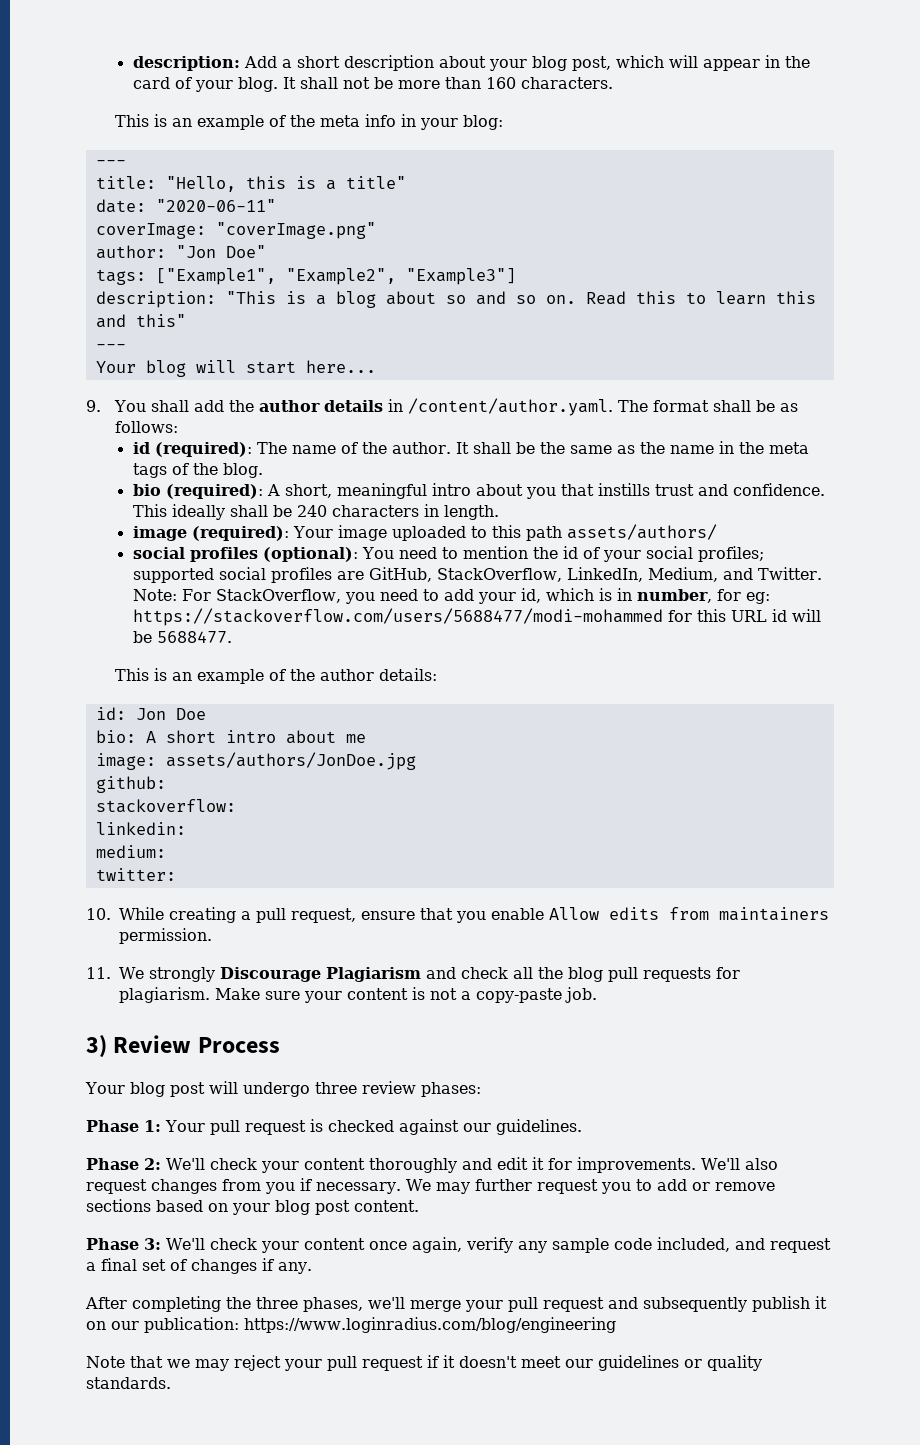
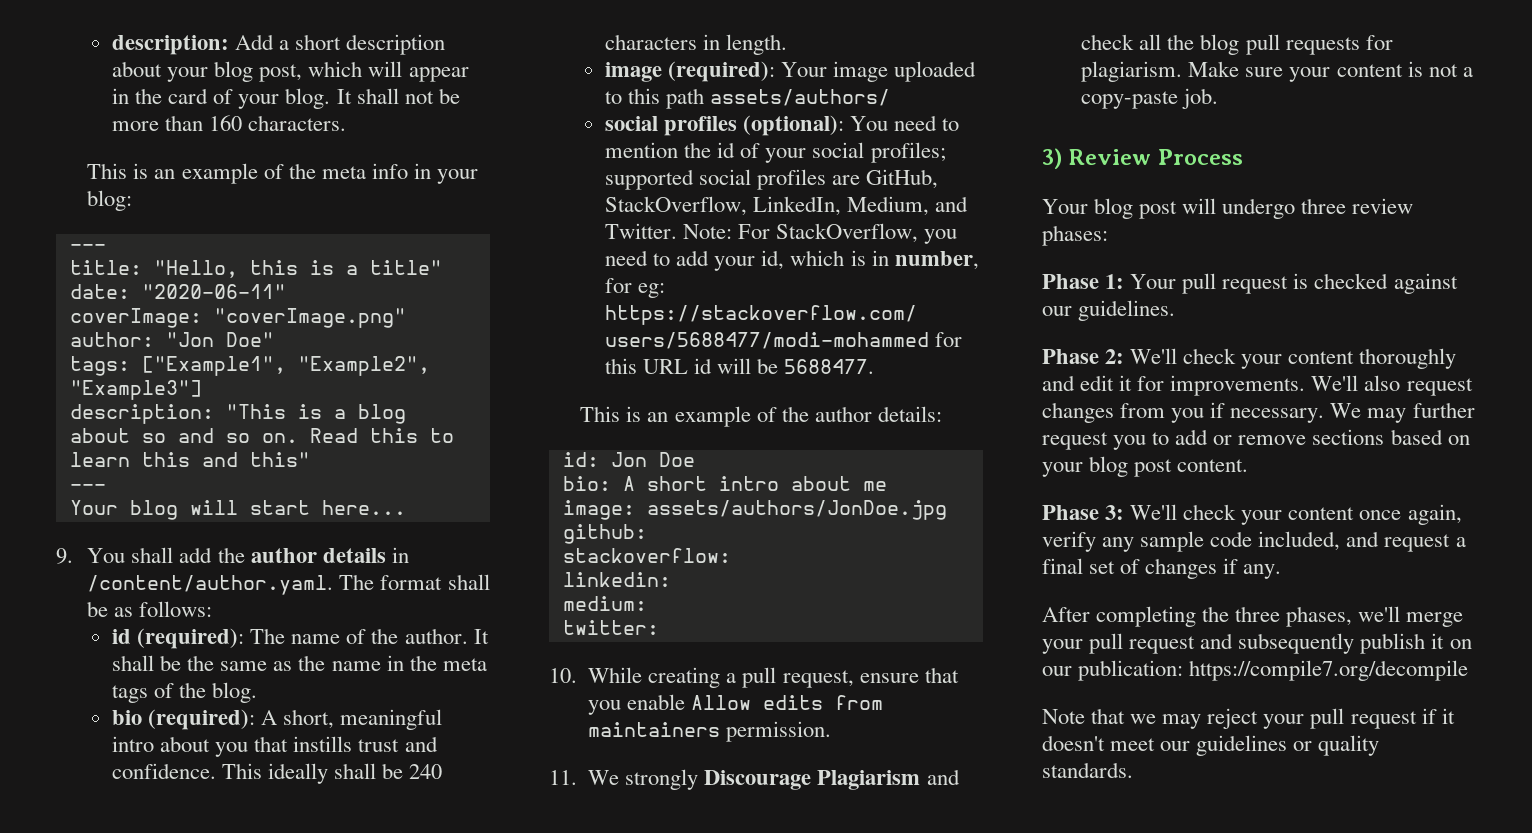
- After completing the three phases, we'll merge your pull request and subsequently publish it on our publication: https://www.loginradius.com/blog/engineering
+ After completing the three phases, we'll merge your pull request and subsequently publish it on our publication: https://compile7.org/decompile

